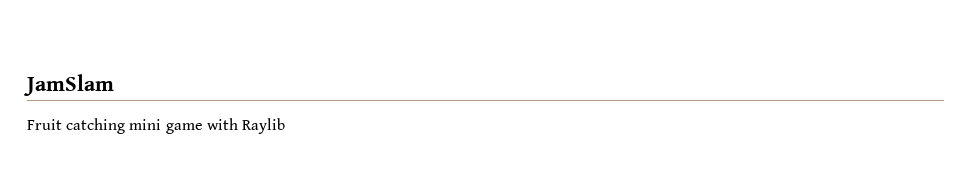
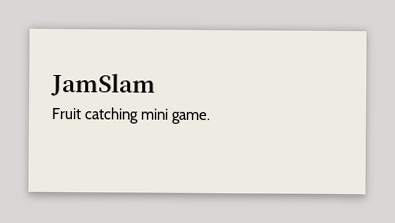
- Fruit catching mini game with Raylib
+ Fruit catching mini game.

